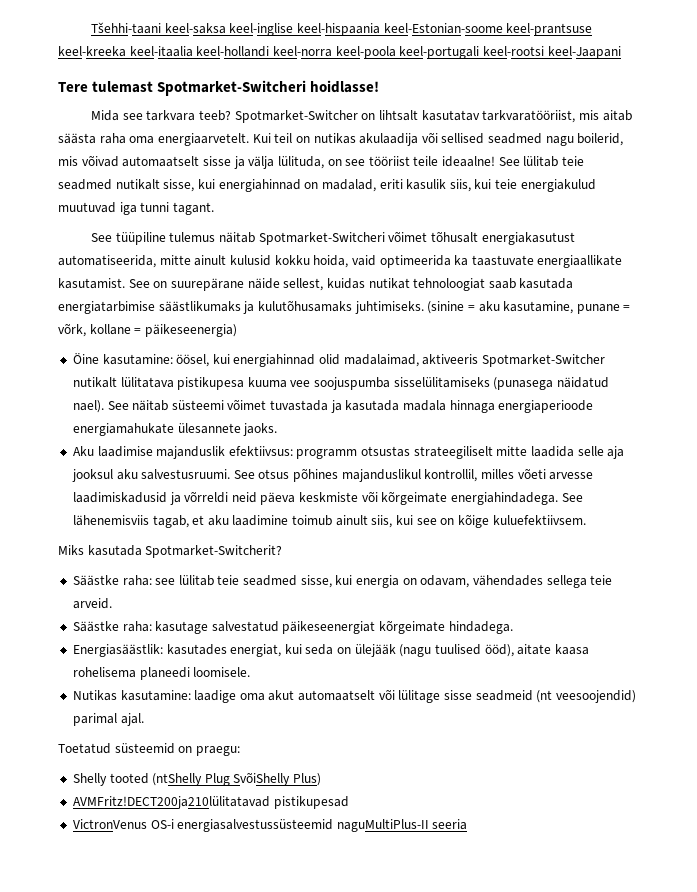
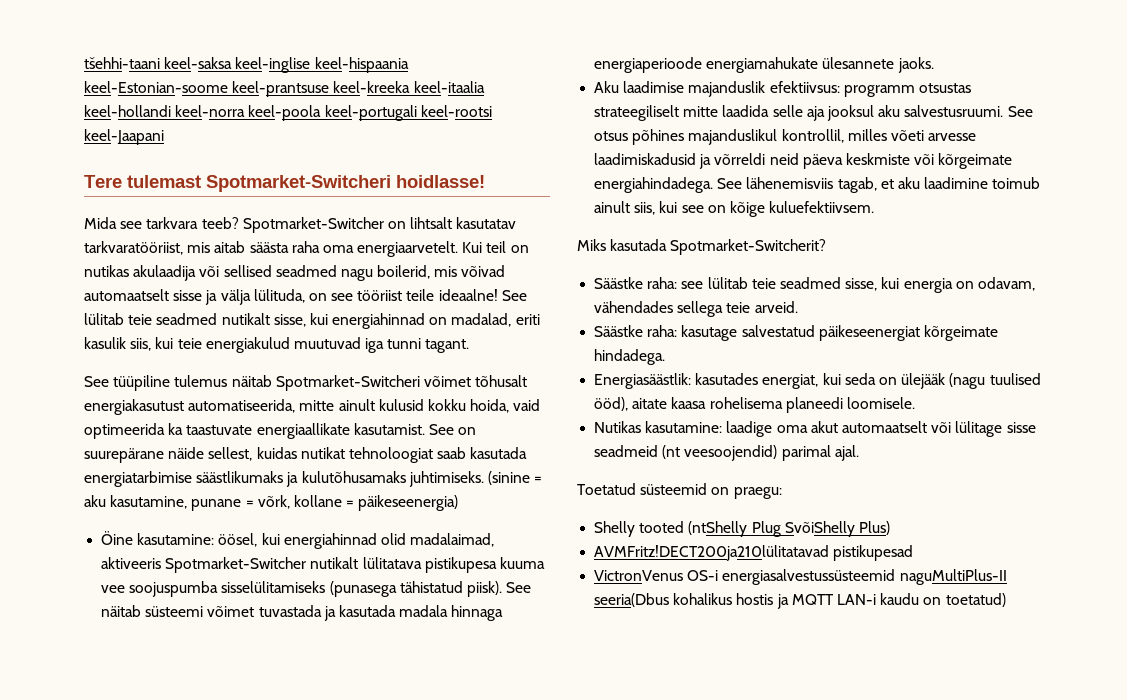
- Tšehhi-taani keel-saksa keel-inglise keel-hispaania keel-Estonian-soome keel-prantsuse keel-kreeka keel-itaalia keel-hollandi keel-norra keel-poola keel-portugali keel-rootsi keel-Jaapani
+ tšehhi-taani keel-saksa keel-inglise keel-hispaania keel-Estonian-soome keel-prantsuse keel-kreeka keel-itaalia keel-hollandi keel-norra keel-poola keel-portugali keel-rootsi keel-Jaapani
- Öine kasutamine: öösel, kui energiahinnad olid madalaimad, aktiveeris Spotmarket-Switcher nutikalt lülitatava pistikupesa kuuma vee soojuspumba sisselülitamiseks (punasega näidatud nael).
+ Öine kasutamine: öösel, kui energiahinnad olid madalaimad, aktiveeris Spotmarket-Switcher nutikalt lülitatava pistikupesa kuuma vee soojuspumba sisselülitamiseks (punasega tähistatud piisk).
- VictronVenus OS-i energiasalvestussüsteemid naguMultiPlus-II seeria
+ VictronVenus OS-i energiasalvestussüsteemid naguMultiPlus-II seeria(Dbus kohalikus hostis ja MQTT LAN-i kaudu on toetatud)

